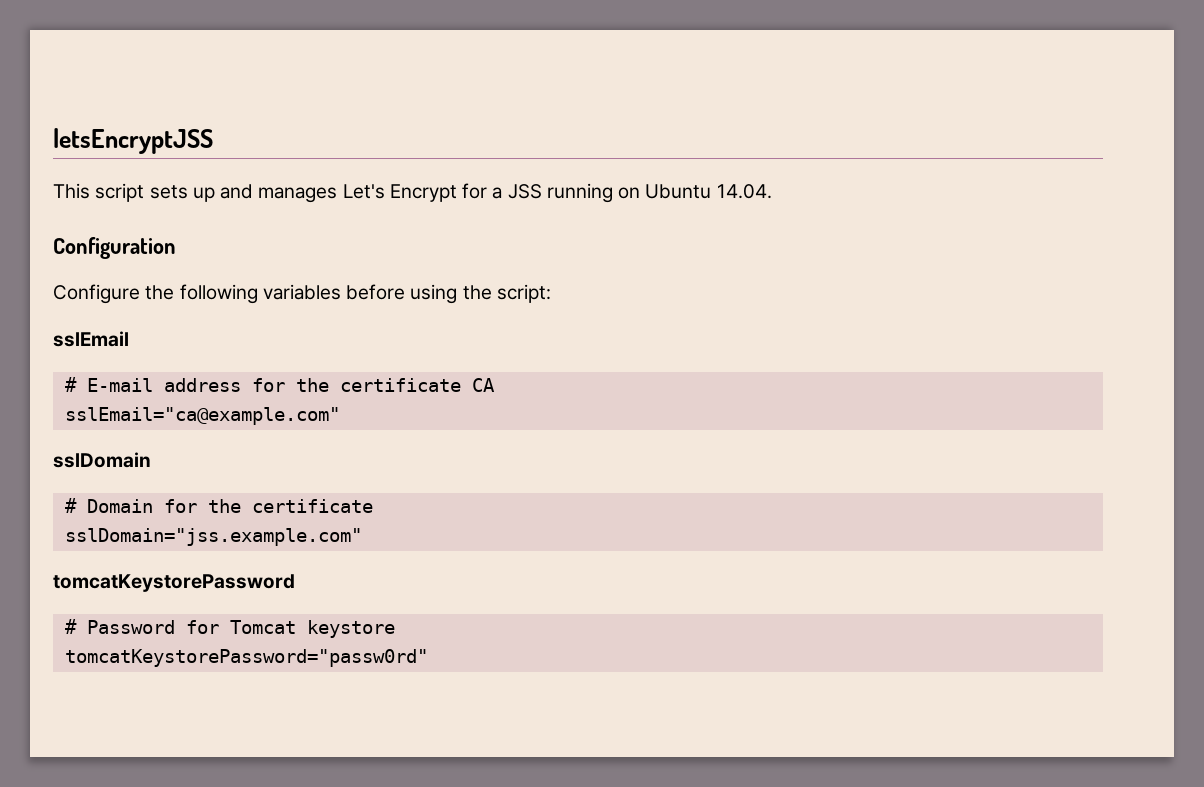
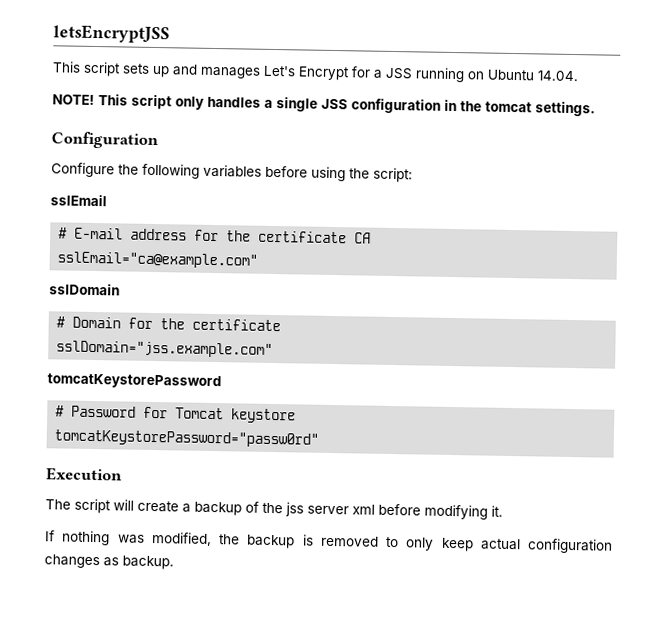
+ NOTE! This script only handles a single JSS configuration in the tomcat settings.
+ Execution
+ The script will create a backup of the jss server xml before modifying it.
+ If nothing was modified, the backup is removed to only keep actual configuration changes as backup.

